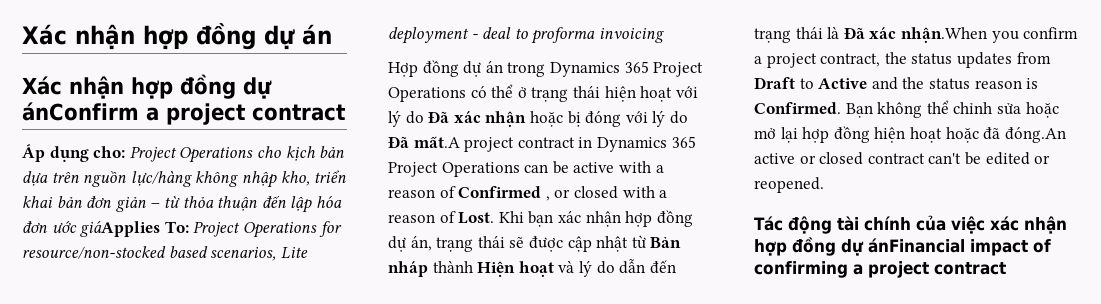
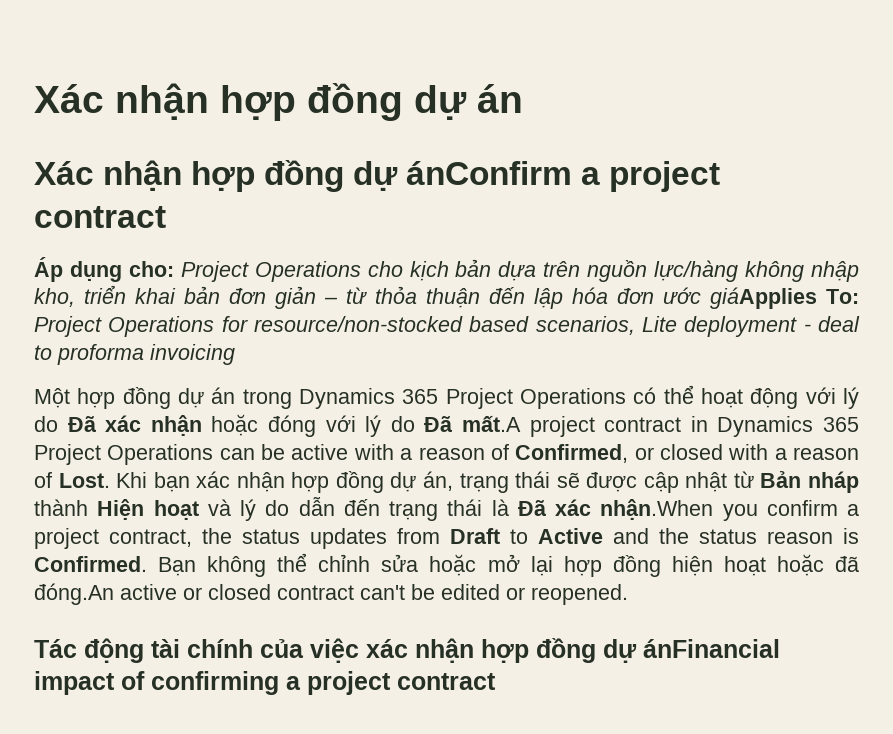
- Hợp đồng dự án trong Dynamics 365 Project Operations có thể ở trạng thái hiện hoạt với lý do Đã xác nhận hoặc bị đóng với lý do Đã mất.A project contract in Dynamics 365 Project Operations can be active with a reason of Confirmed , or closed with a reason of Lost.
+ Một hợp đồng dự án trong Dynamics 365 Project Operations có thể hoạt động với lý do Đã xác nhận hoặc đóng với lý do Đã mất.A project contract in Dynamics 365 Project Operations can be active with a reason of Confirmed, or closed with a reason of Lost.

